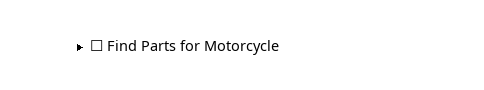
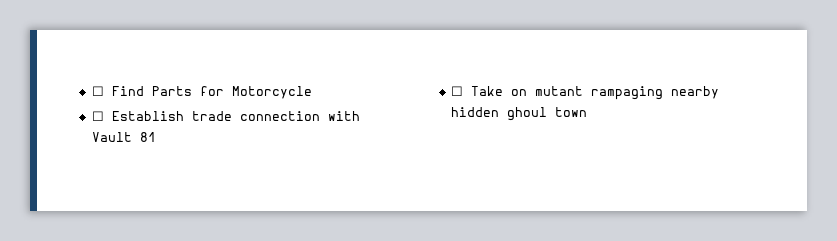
+ ☐ Establish trade connection with Vault 81
+ ☐ Take on mutant rampaging nearby hidden ghoul town

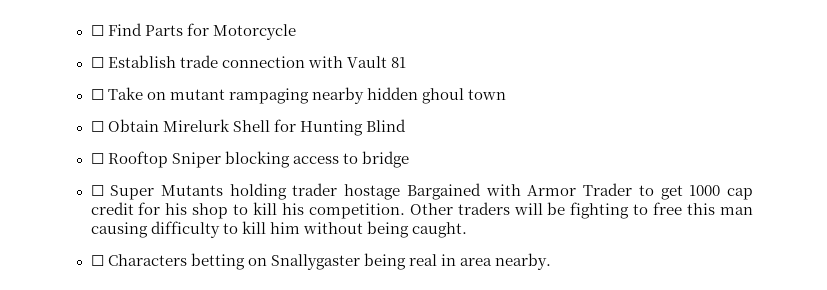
+ ☐ Obtain Mirelurk Shell for Hunting Blind
+ ☐ Rooftop Sniper blocking access to bridge
+ ☐ Super Mutants holding trader hostage Bargained with Armor Trader to get 1000 cap credit for his shop to kill his competition. Other traders will be fighting to free this man causing difficulty to kill him without being caught.
+ ☐ Characters betting on Snallygaster being real in area nearby.

